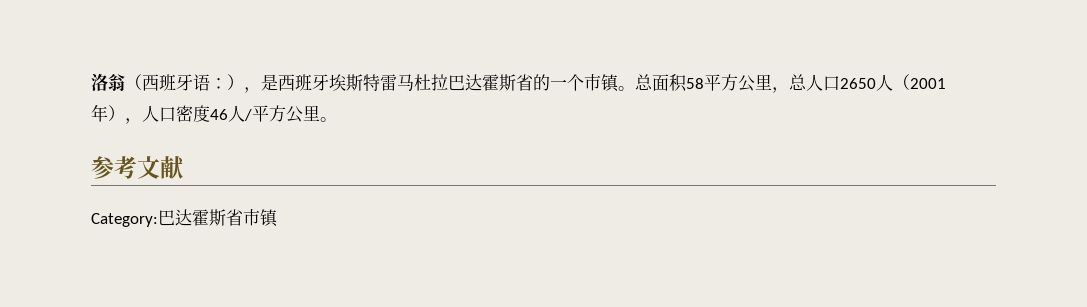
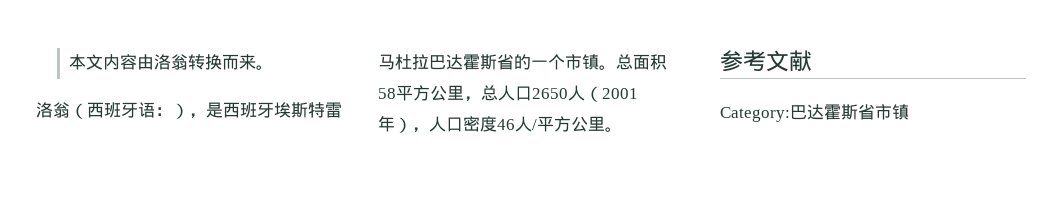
+ 本文内容由洛翁转换而来。

